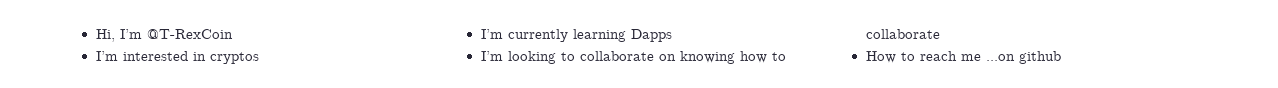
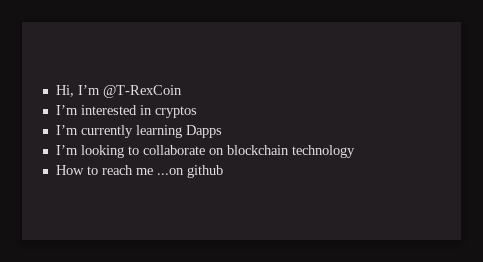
- I’m looking to collaborate on knowing how to collaborate
+ I’m looking to collaborate on blockchain technology

